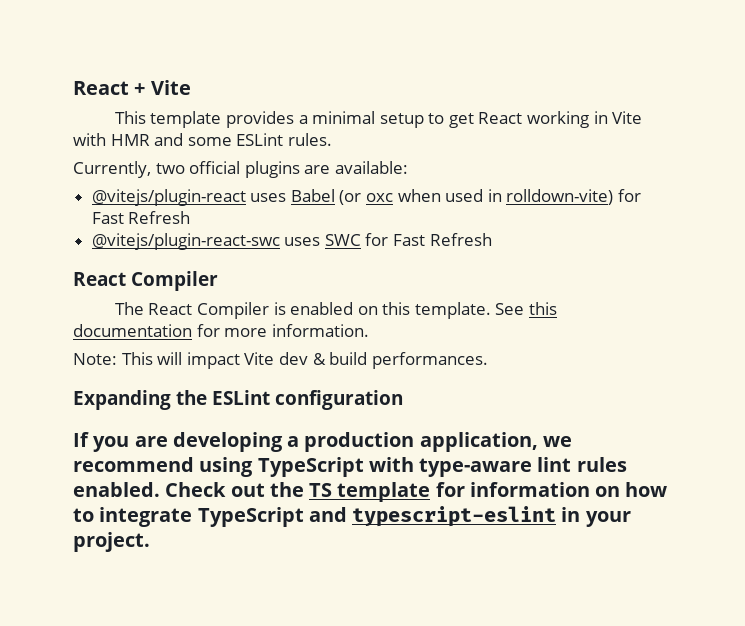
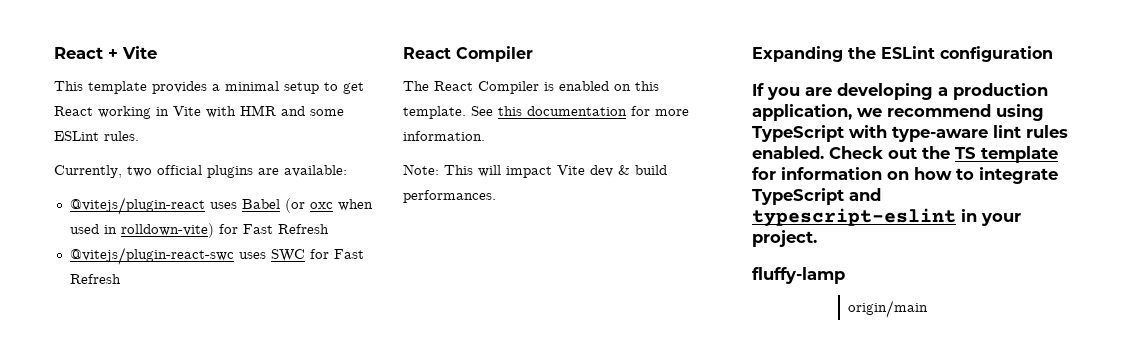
+ fluffy-lamp
+ origin/main

